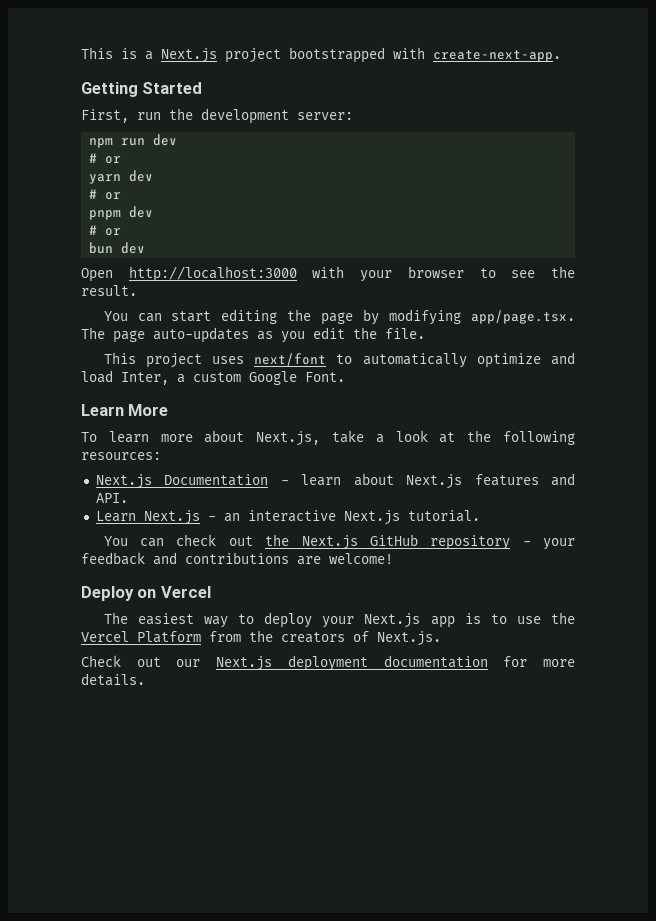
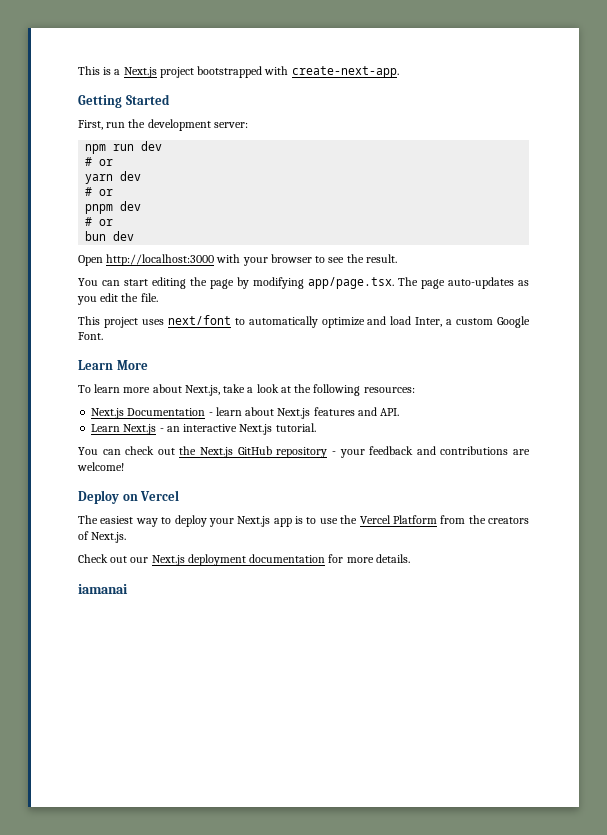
+ iamanai

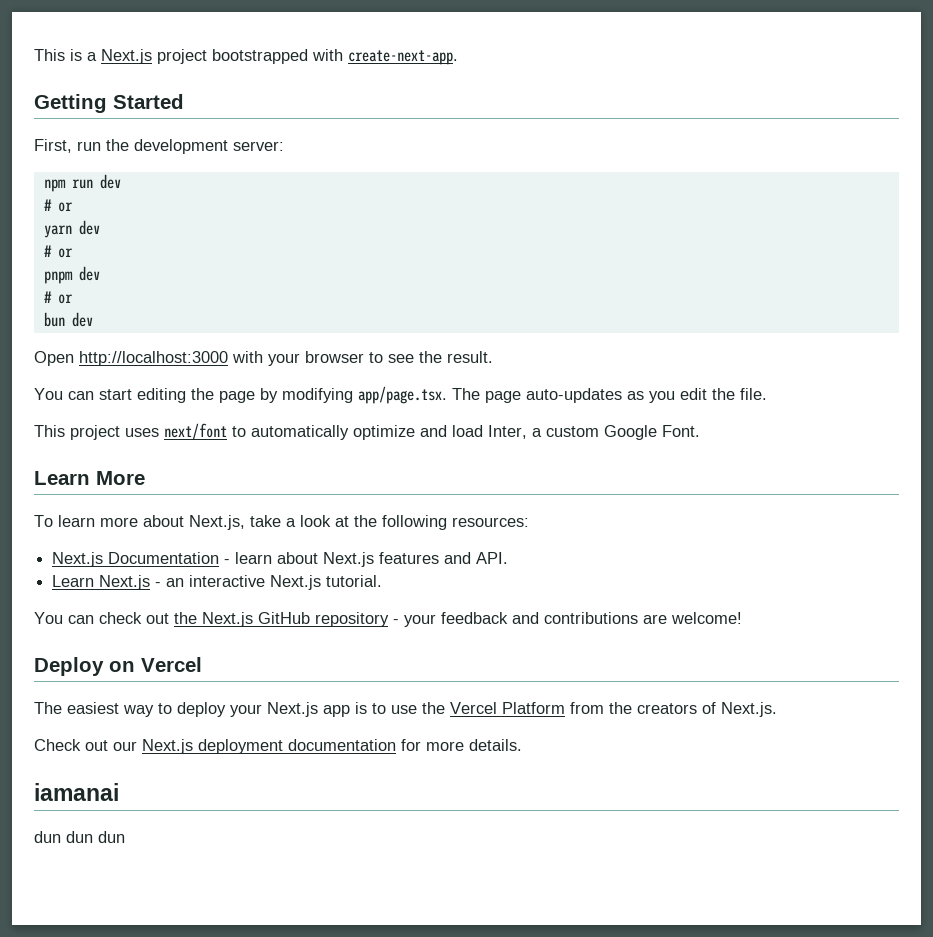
+ dun dun dun

